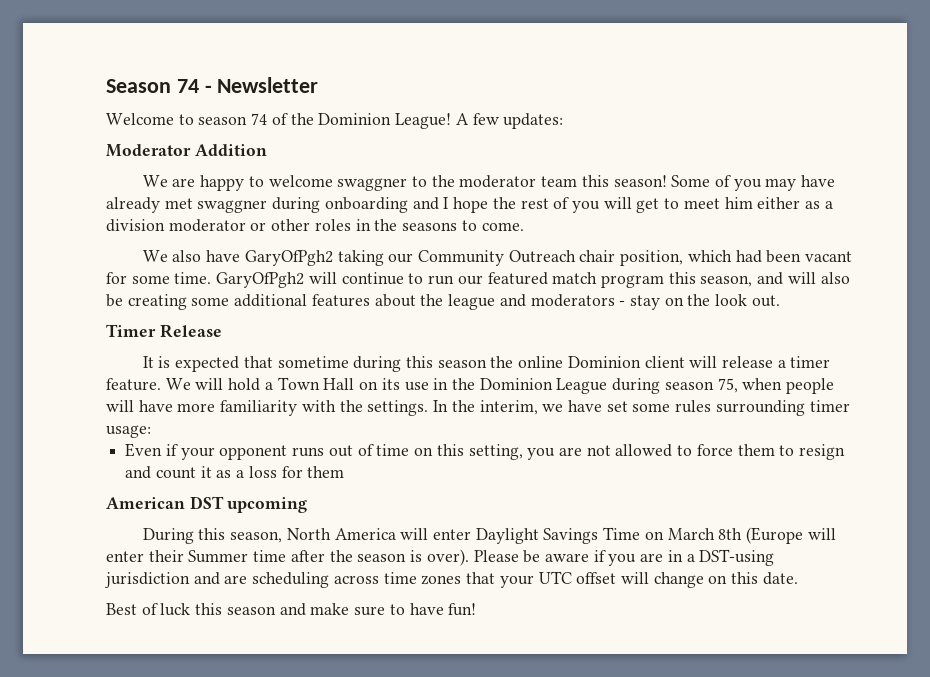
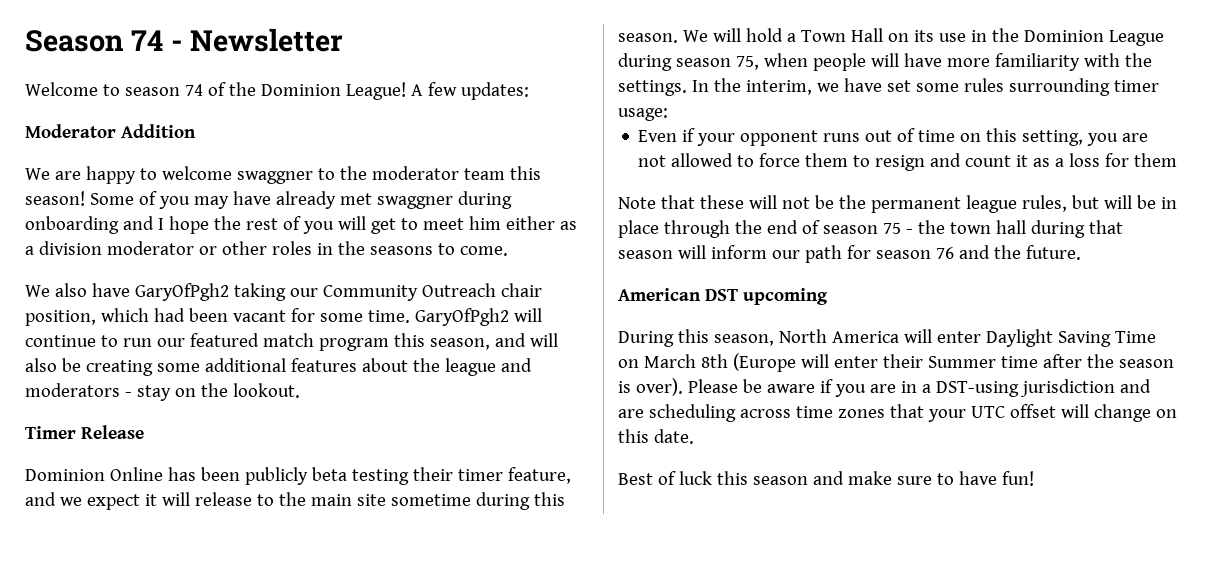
- GaryOfPgh2 will continue to run our featured match program this season, and will also be creating some additional features about the league and moderators - stay on the look out.
+ GaryOfPgh2 will continue to run our featured match program this season, and will also be creating some additional features about the league and moderators - stay on the lookout.
- It is expected that sometime during this season the online Dominion client will release a timer feature.
+ Dominion Online has been publicly beta testing their timer feature, and we expect it will release to the main site sometime during this season.
+ Note that these will not be the permanent league rules, but will be in place through the end of season 75 - the town hall during that season will inform our path for season 76 and the future.
- During this season, North America will enter Daylight Savings Time on March 8th (Europe will enter their Summer time after the season is over).
+ During this season, North America will enter Daylight Saving Time on March 8th (Europe will enter their Summer time after the season is over).

